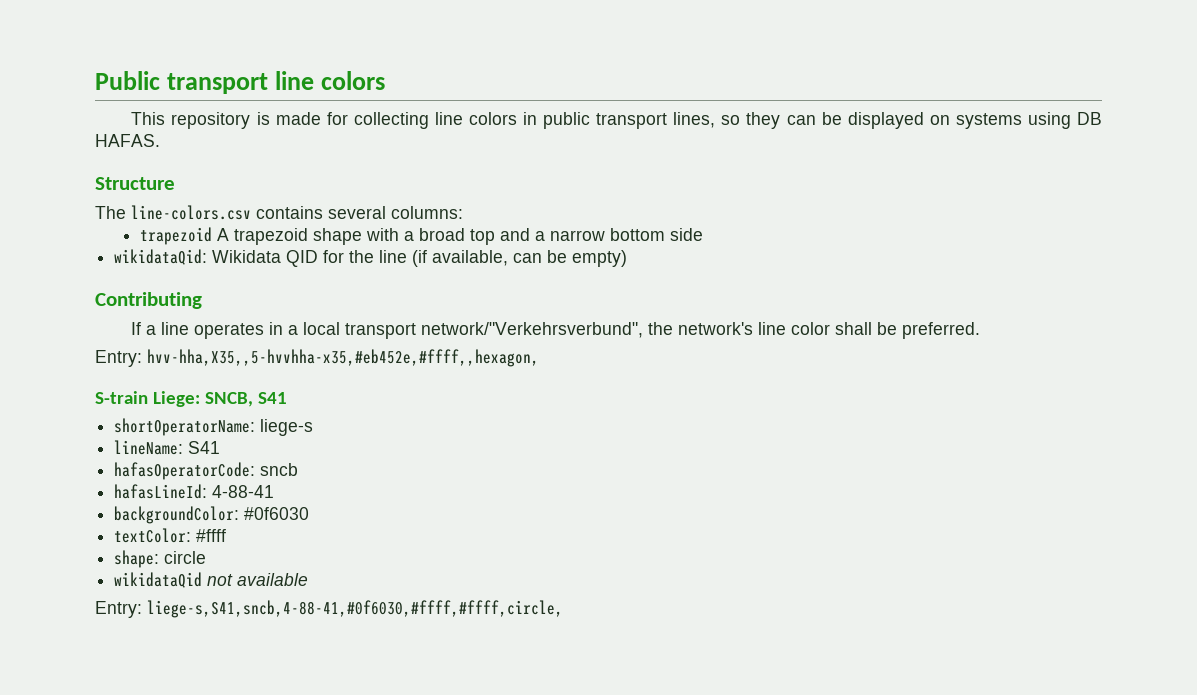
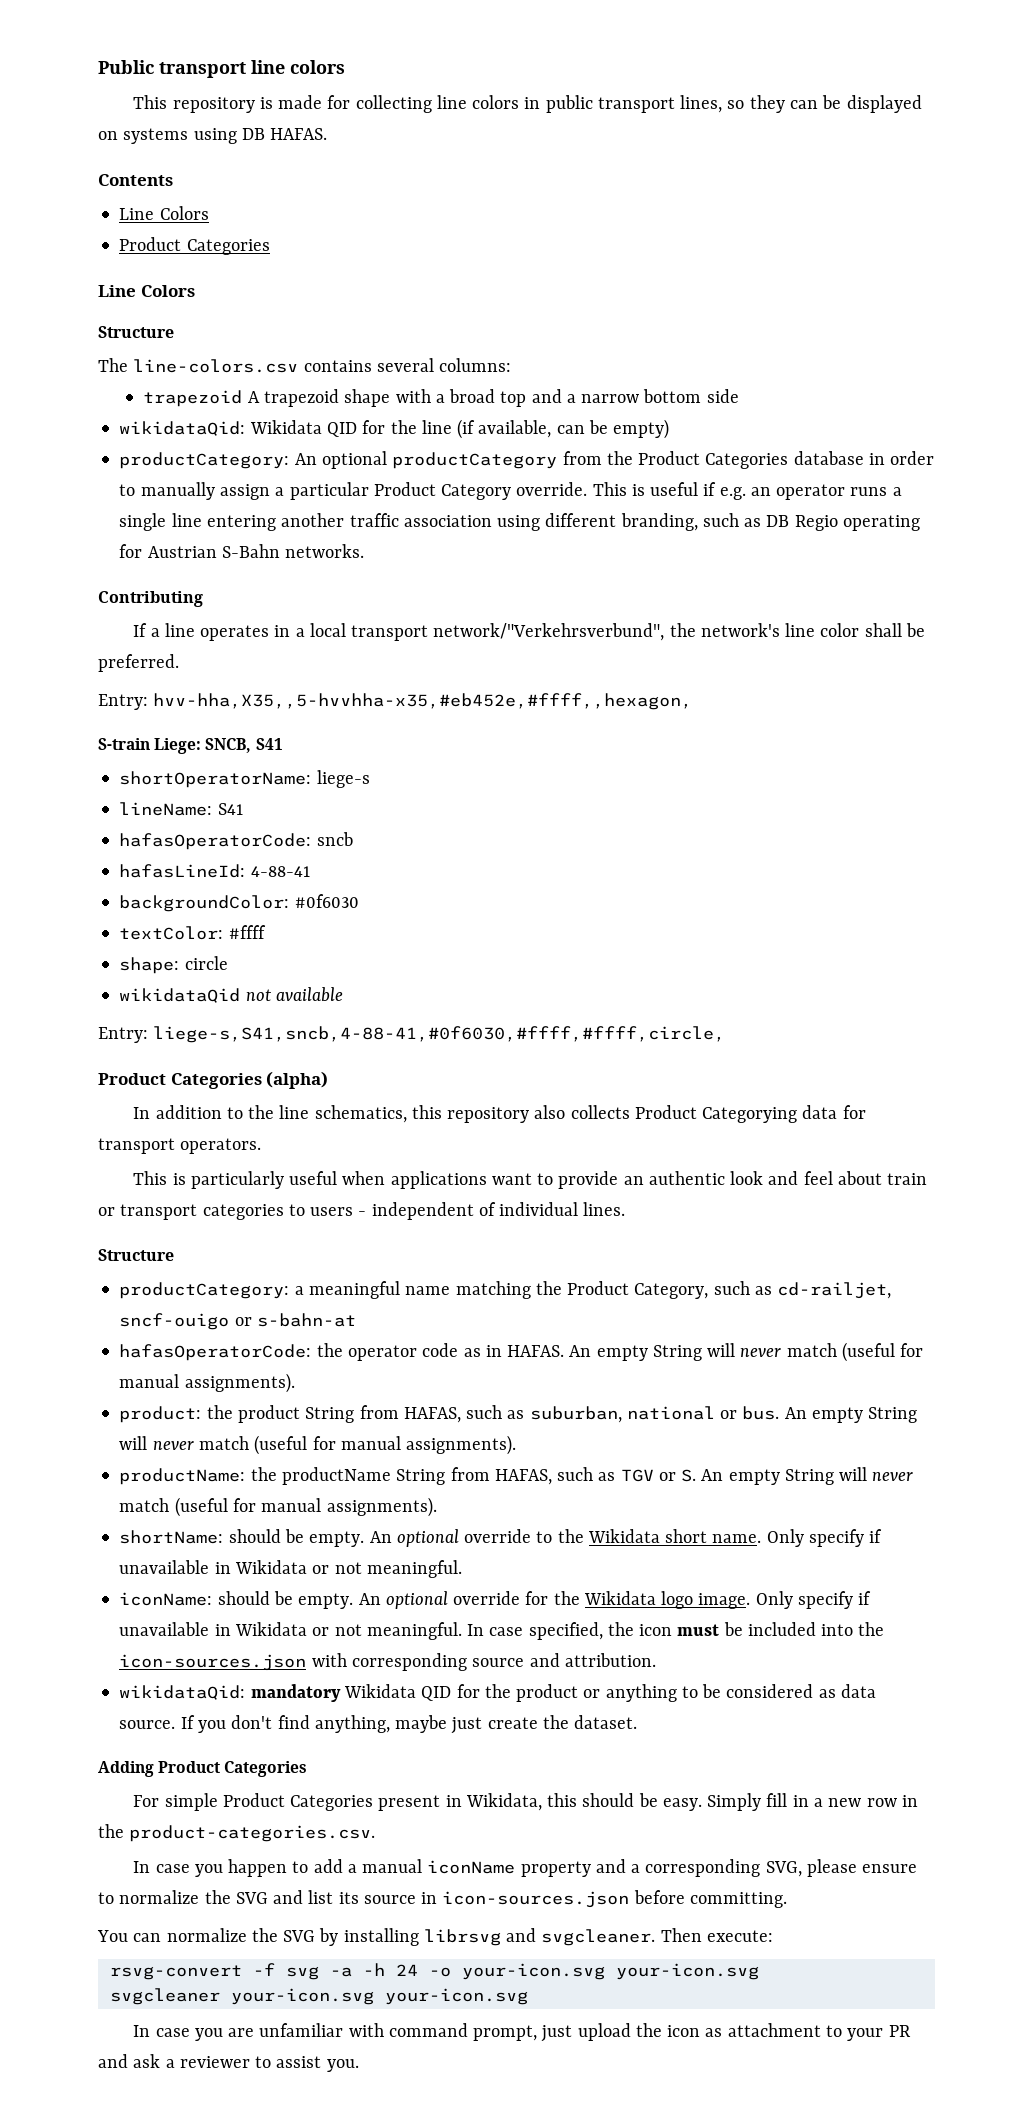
+ Contents
+ Line Colors
+ Product Categories
+ Line Colors
+ productCategory: An optional productCategory from the Product Categories database in order to manually assign a particular Product Category override. This is useful if e.g. an operator runs a single line entering another traffic association using different branding, such as DB Regio operating for Austrian S-Bahn networks.
+ Product Categories (alpha)
+ In addition to the line schematics, this repository also collects Product Categorying data for transport operators.
+ This is particularly useful when applications want to provide an authentic look and feel about train or transport categories to users - independent of individual lines.
+ Structure
+ productCategory: a meaningful name matching the Product Category, such as cd-railjet, sncf-ouigo or s-bahn-at
+ hafasOperatorCode: the operator code as in HAFAS. An empty String will never match (useful for manual assignments).
+ product: the product String from HAFAS, such as suburban, national or bus. An empty String will never match (useful for manual assignments).
+ productName: the productName String from HAFAS, such as TGV or S. An empty String will never match (useful for manual assignments).
+ shortName: should be empty. An optional override to the Wikidata short name. Only specify if unavailable in Wikidata or not meaningful.
+ iconName: should be empty. An optional override for the Wikidata logo image. Only specify if unavailable in Wikidata or not meaningful. In case specified, the icon must be included into the icon-sources.json with corresponding source and attribution.
+ wikidataQid: mandatory Wikidata QID for the product or anything to be considered as data source. If you don't find anything, maybe just create the dataset.
+ Adding Product Categories
+ For simple Product Categories present in Wikidata, this should be easy. Simply fill in a new row in the product-categories.csv.
+ In case you happen to add a manual iconName property and a corresponding SVG, please ensure to normalize the SVG and list its source in icon-sources.json before committing.
+ You can normalize the SVG by installing librsvg and svgcleaner. Then execute:
+ rsvg-convert -f svg -a -h 24 -o your-icon.svg your-icon.svg
+ svgcleaner your-icon.svg your-icon.svg
+ In case you are unfamiliar with command prompt, just upload the icon as attachment to your PR and ask a reviewer to assist you.

